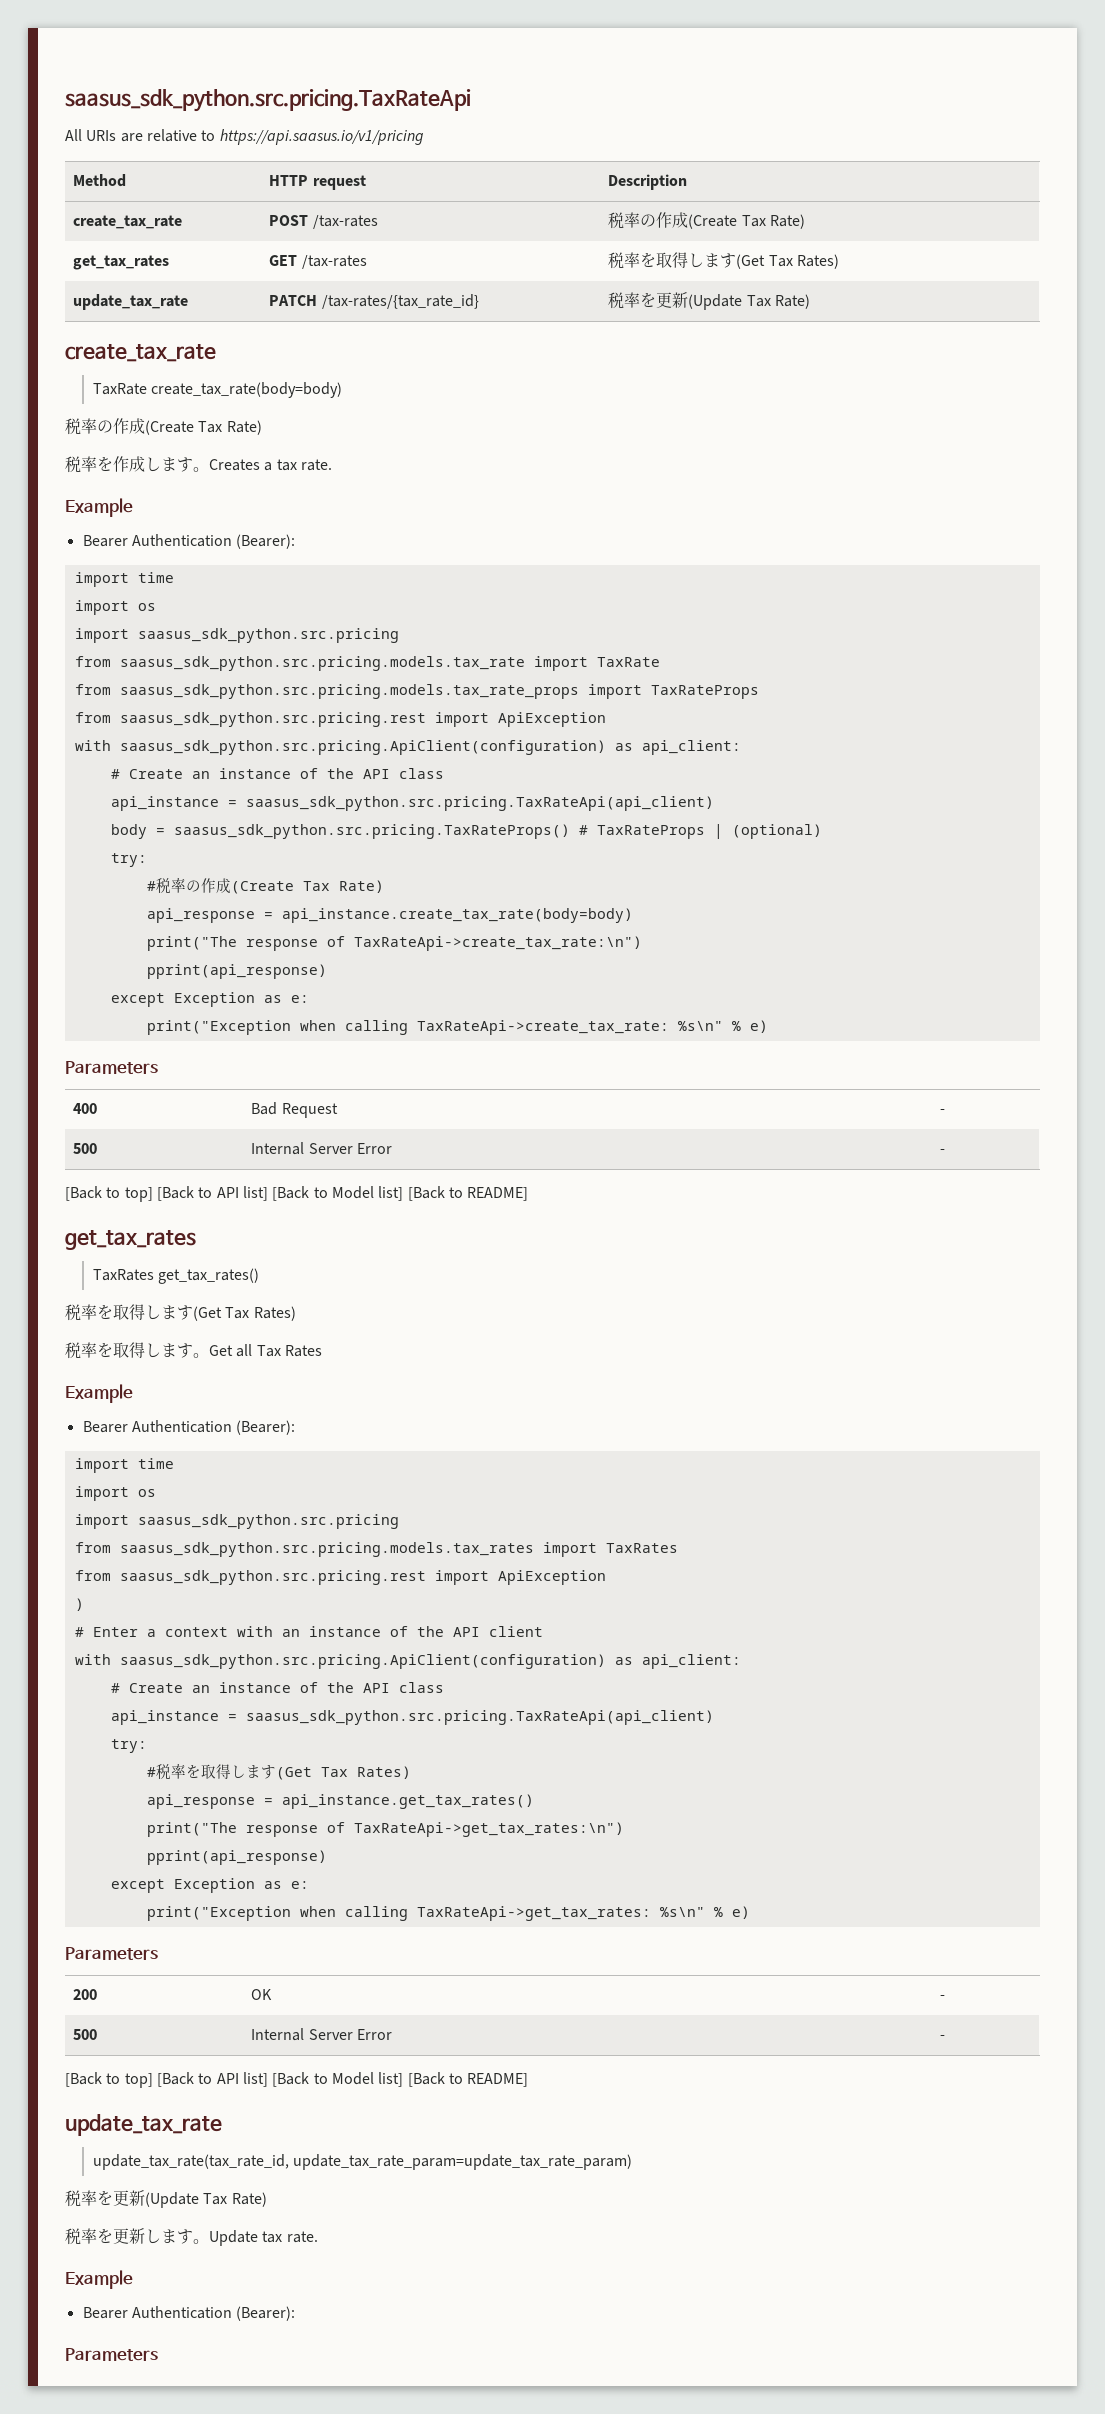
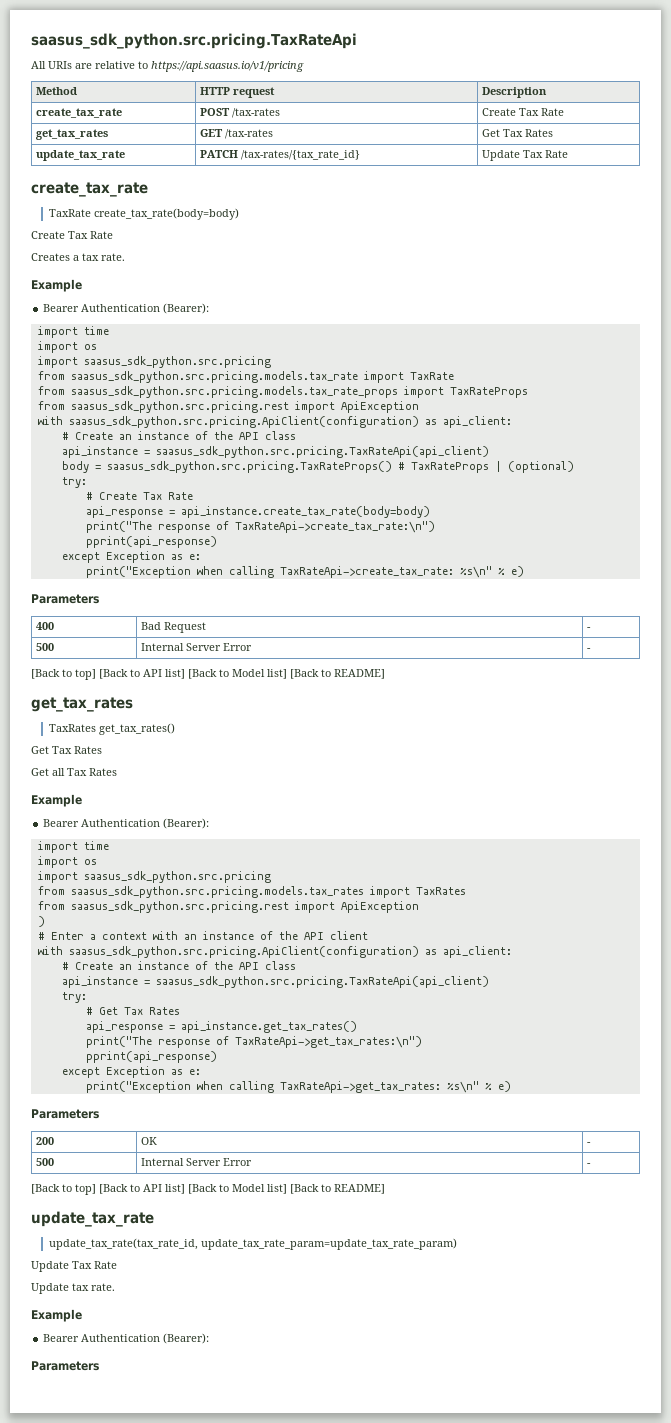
- create_tax_rate | POST /tax-rates | 税率の作成(Create Tax Rate)
- get_tax_rates | GET /tax-rates | 税率を取得します(Get Tax Rates)
- update_tax_rate | PATCH /tax-rates/{tax_rate_id} | 税率を更新(Update Tax Rate)
+ create_tax_rate | POST /tax-rates | Create Tax Rate
+ get_tax_rates | GET /tax-rates | Get Tax Rates
+ update_tax_rate | PATCH /tax-rates/{tax_rate_id} | Update Tax Rate
  create_tax_rate
  TaxRate create_tax_rate(body=body)
- 税率の作成(Create Tax Rate)
- 税率を作成します。Creates a tax rate.
+ Create Tax Rate
+ Creates a tax rate.
- #税率の作成(Create Tax Rate)
+ # Create Tax Rate
  TaxRates get_tax_rates()
- 税率を取得します(Get Tax Rates)
- 税率を取得します。Get all Tax Rates
+ Get Tax Rates
+ Get all Tax Rates
- #税率を取得します(Get Tax Rates)
+ # Get Tax Rates
  update_tax_rate(tax_rate_id, update_tax_rate_param=update_tax_rate_param)
- 税率を更新(Update Tax Rate)
- 税率を更新します。Update tax rate.
+ Update Tax Rate
+ Update tax rate.

